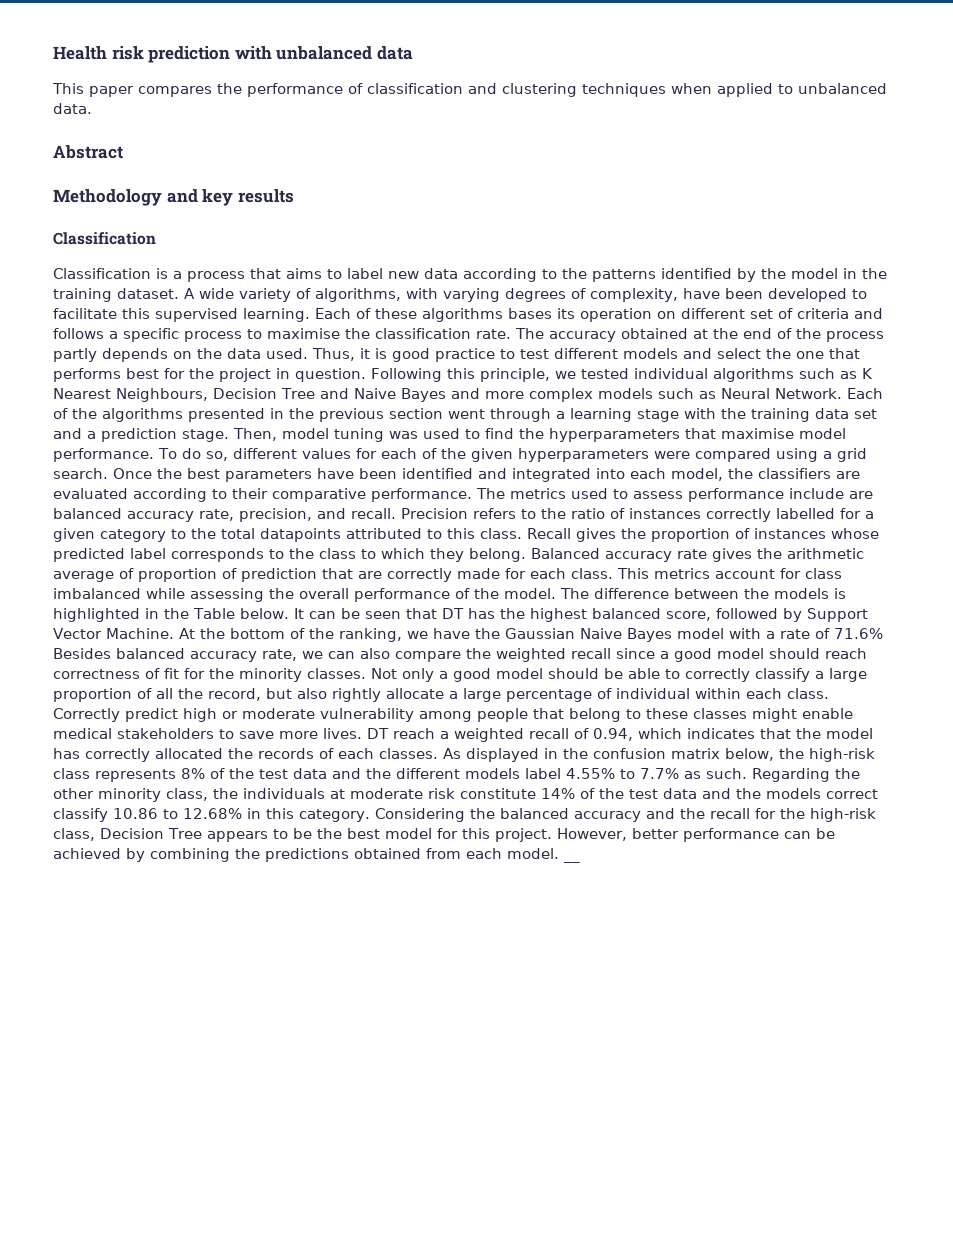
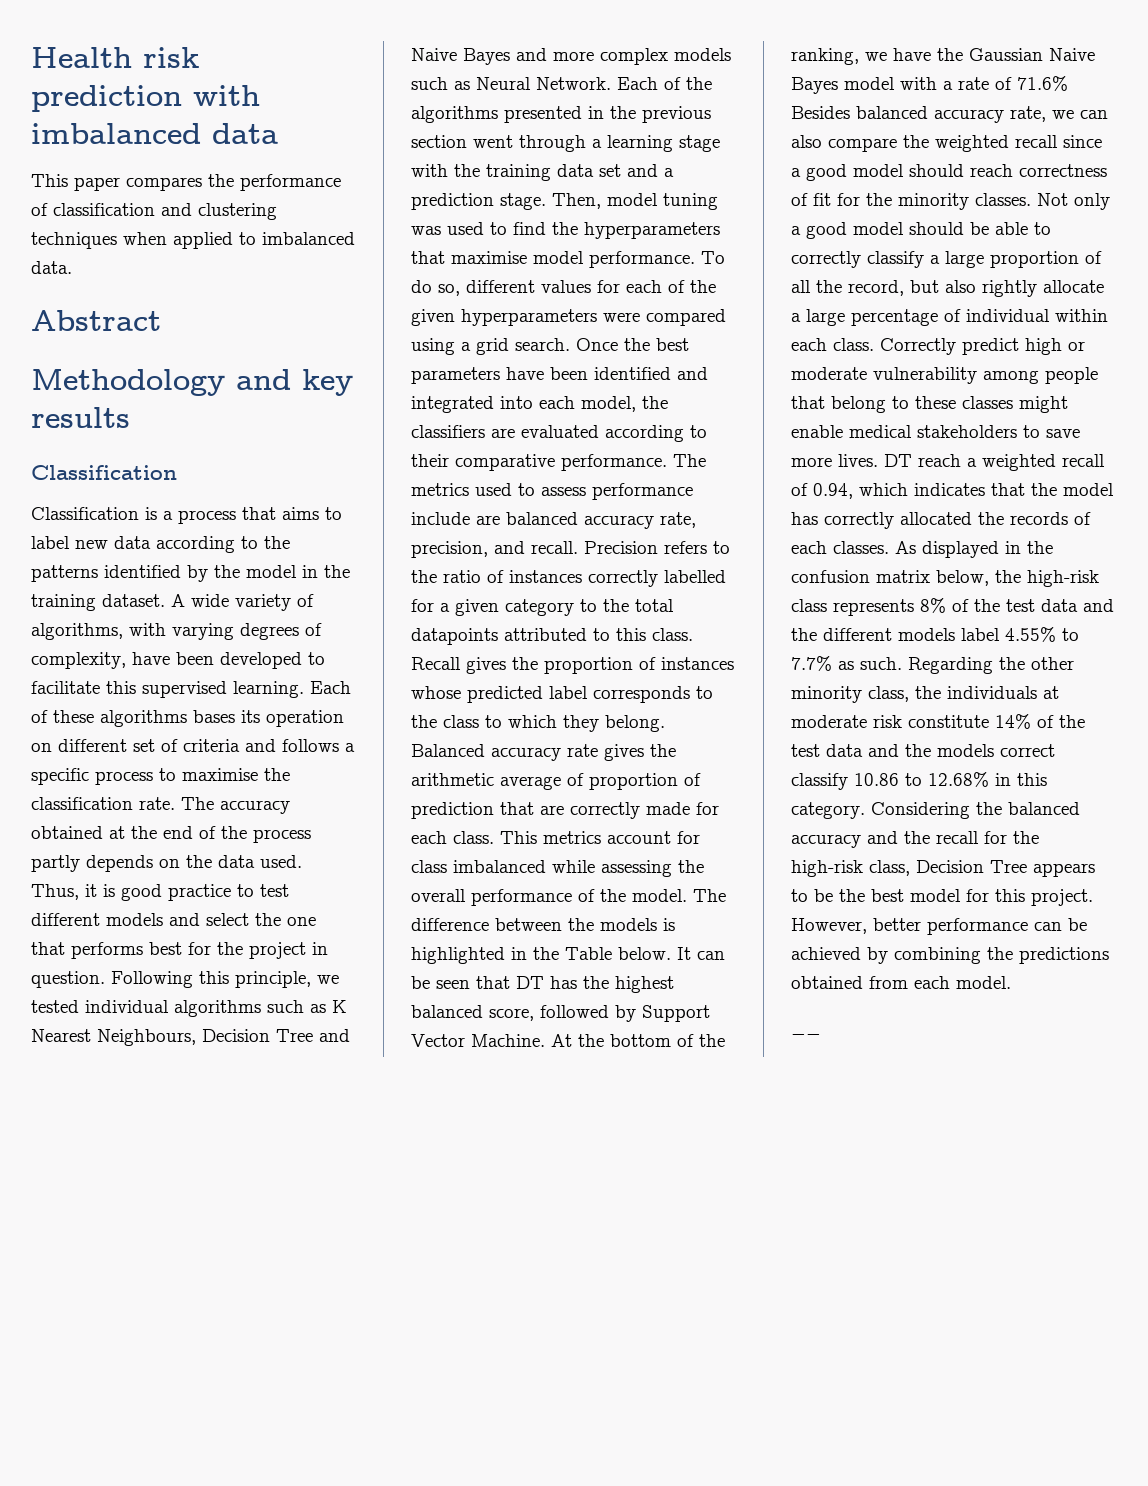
- Health risk prediction with unbalanced data
+ Health risk prediction with imbalanced data
- This paper compares the performance of classification and clustering techniques when applied to unbalanced data.
+ This paper compares the performance of classification and clustering techniques when applied to imbalanced data.
- However, better performance can be achieved by combining the predictions obtained from each model. __
+ However, better performance can be achieved by combining the predictions obtained from each model.
+ __

